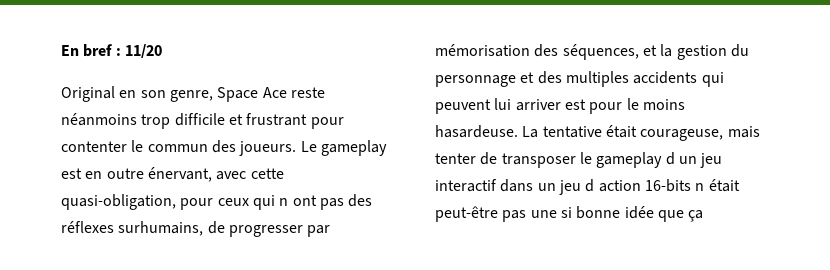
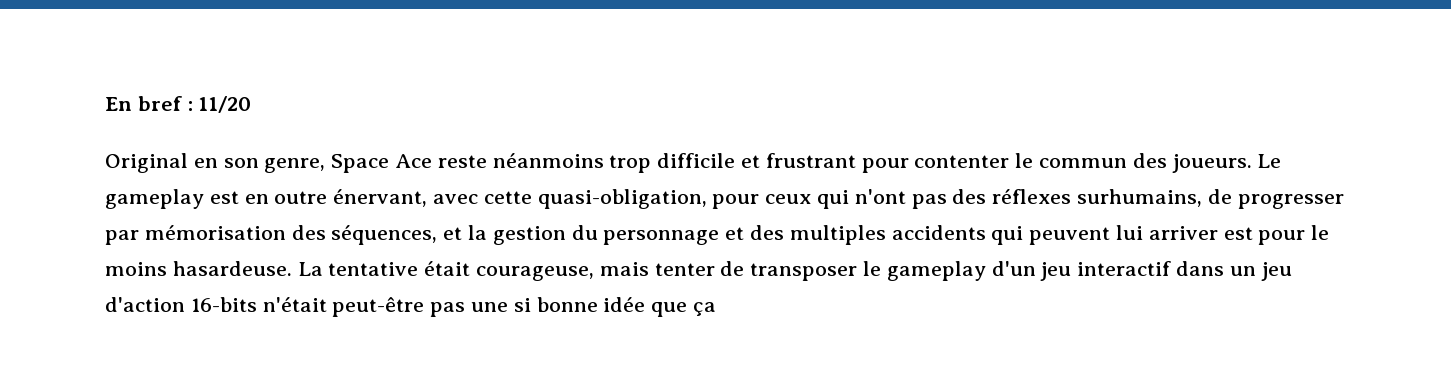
- Le gameplay est en outre énervant, avec cette quasi-obligation, pour ceux qui n ont pas des réflexes surhumains, de progresser par mémorisation des séquences, et la gestion du personnage et des multiples accidents qui peuvent lui arriver est pour le moins hasardeuse.
+ Le gameplay est en outre énervant, avec cette quasi-obligation, pour ceux qui n'ont pas des réflexes surhumains, de progresser par mémorisation des séquences, et la gestion du personnage et des multiples accidents qui peuvent lui arriver est pour le moins hasardeuse.
- La tentative était courageuse, mais tenter de transposer le gameplay d un jeu interactif dans un jeu d action 16-bits n était peut-être pas une si bonne idée que ça
+ La tentative était courageuse, mais tenter de transposer le gameplay d'un jeu interactif dans un jeu d'action 16-bits n'était peut-être pas une si bonne idée que ça

